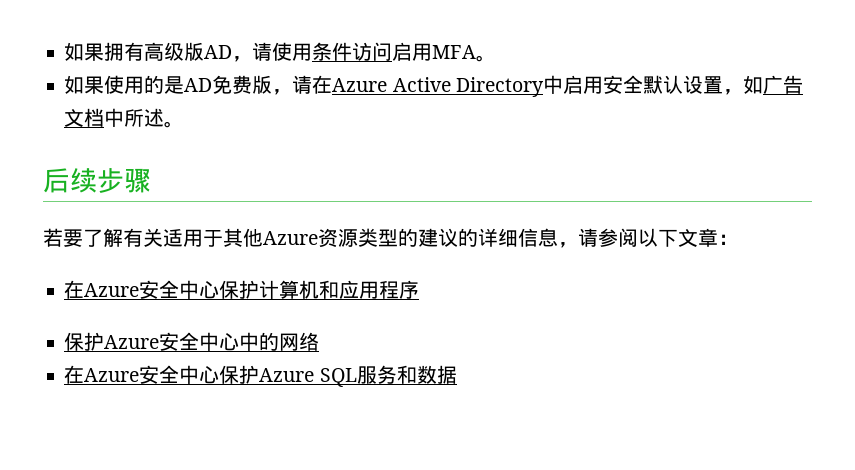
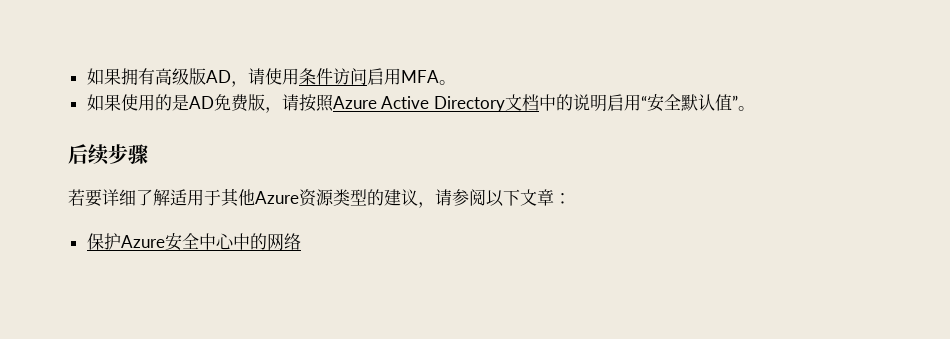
- 如果使用的是AD免费版，请在Azure Active Directory中启用安全默认设置，如广告文档中所述。
+ 如果使用的是AD免费版，请按照Azure Active Directory文档中的说明启用“安全默认值”。
- 若要了解有关适用于其他Azure资源类型的建议的详细信息，请参阅以下文章：
+ 若要详细了解适用于其他Azure资源类型的建议，请参阅以下文章：
- 在Azure安全中心保护计算机和应用程序
- 在Azure安全中心保护Azure SQL服务和数据

